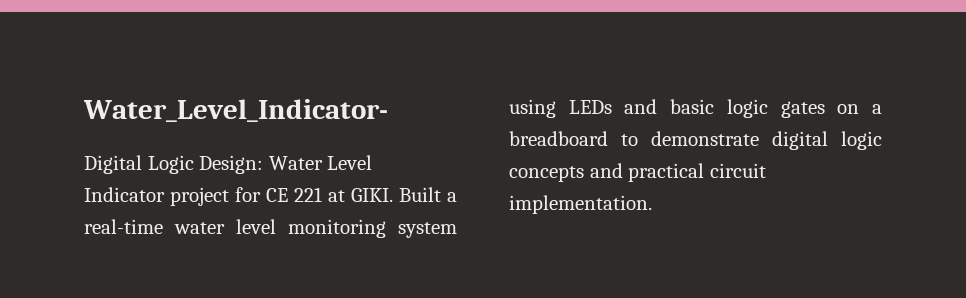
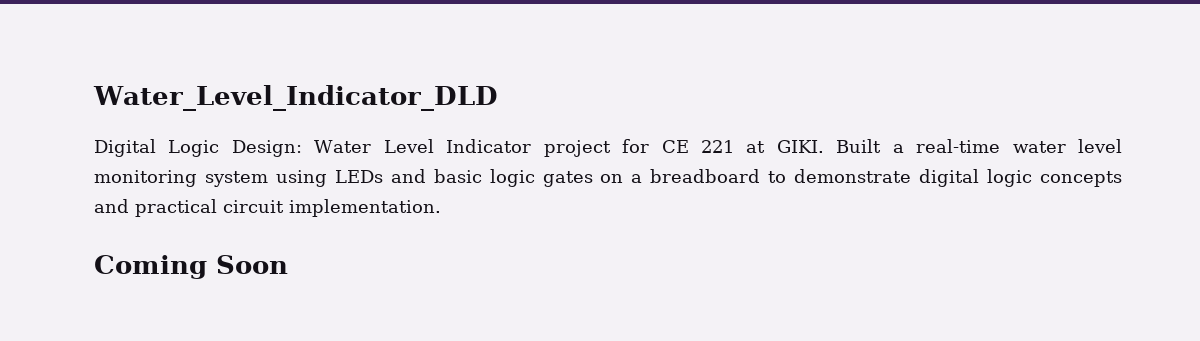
- Water_Level_Indicator-
+ Water_Level_Indicator_DLD
+ Coming Soon

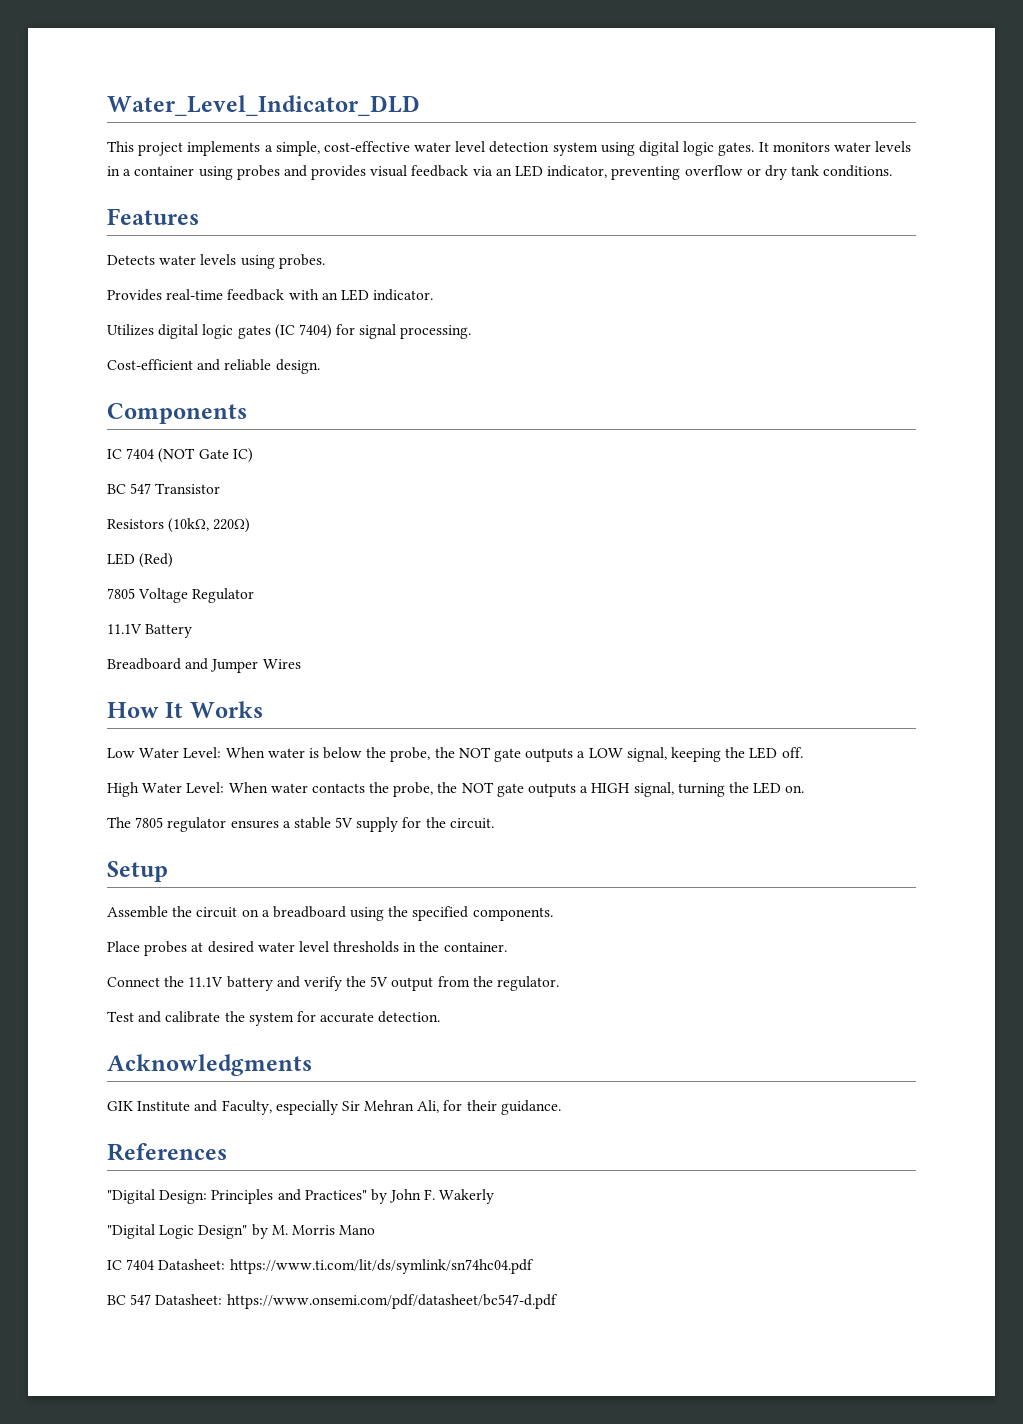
- Digital Logic Design: Water Level Indicator project for CE 221 at GIKI. Built a real-time water level monitoring system using LEDs and basic logic gates on a breadboard to demonstrate digital logic concepts and practical circuit implementation.
- Coming Soon
+ This project implements a simple, cost-effective water level detection system using digital logic gates. It monitors water levels in a container using probes and provides visual feedback via an LED indicator, preventing overflow or dry tank conditions.
+ Features
+ Detects water levels using probes.
+ Provides real-time feedback with an LED indicator.
+ Utilizes digital logic gates (IC 7404) for signal processing.
+ Cost-efficient and reliable design.
+ Components
+ IC 7404 (NOT Gate IC)
+ BC 547 Transistor
+ Resistors (10kΩ, 220Ω)
+ LED (Red)
+ 7805 Voltage Regulator
+ 11.1V Battery
+ Breadboard and Jumper Wires
+ How It Works
+ Low Water Level: When water is below the probe, the NOT gate outputs a LOW signal, keeping the LED off.
+ High Water Level: When water contacts the probe, the NOT gate outputs a HIGH signal, turning the LED on.
+ The 7805 regulator ensures a stable 5V supply for the circuit.
+ Setup
+ Assemble the circuit on a breadboard using the specified components.
+ Place probes at desired water level thresholds in the container.
+ Connect the 11.1V battery and verify the 5V output from the regulator.
+ Test and calibrate the system for accurate detection.
+ Acknowledgments
+ GIK Institute and Faculty, especially Sir Mehran Ali, for their guidance.
+ References
+ "Digital Design: Principles and Practices" by John F. Wakerly
+ "Digital Logic Design" by M. Morris Mano
+ IC 7404 Datasheet: https://www.ti.com/lit/ds/symlink/sn74hc04.pdf
+ BC 547 Datasheet: https://www.onsemi.com/pdf/datasheet/bc547-d.pdf

